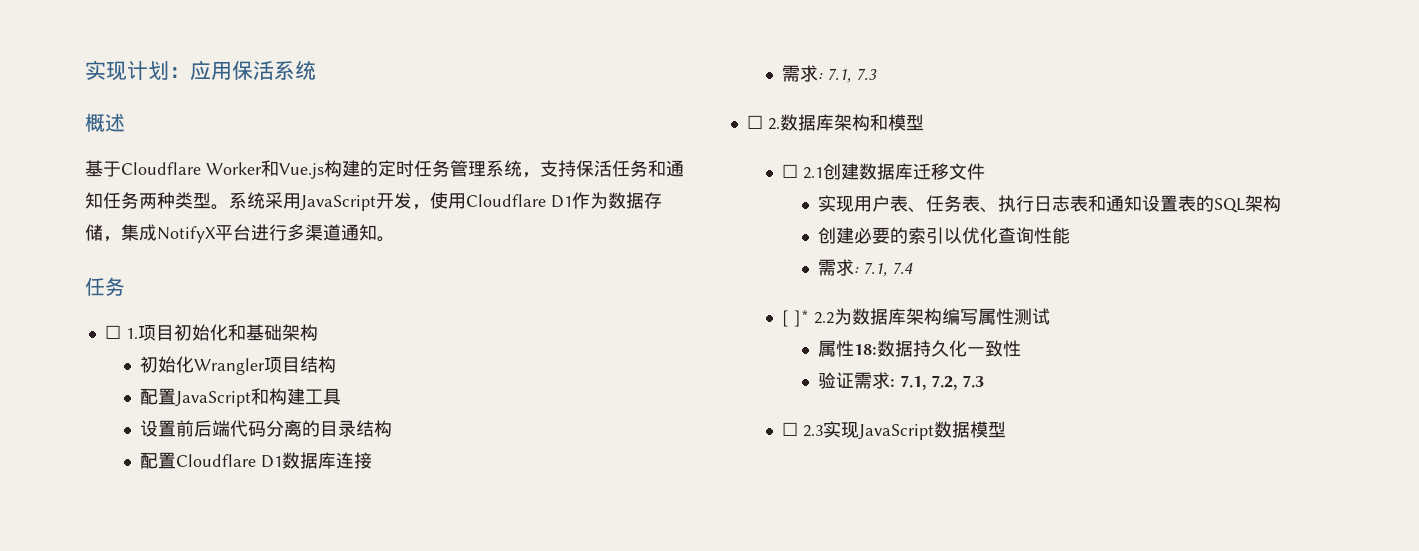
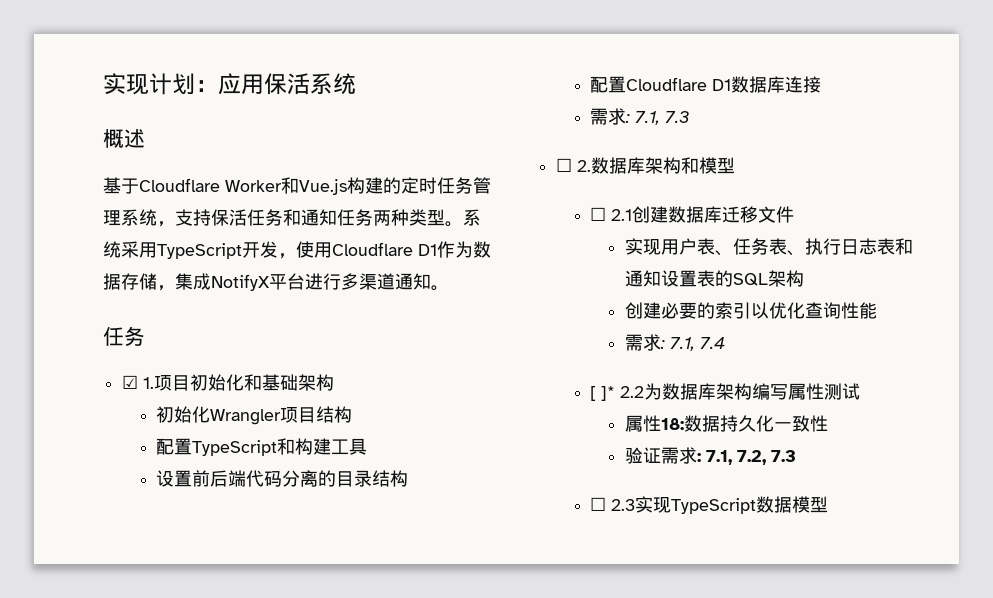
- 系统采用JavaScript开发，使用Cloudflare D1作为数据存储，集成NotifyX平台进行多渠道通知。
+ 系统采用TypeScript开发，使用Cloudflare D1作为数据存储，集成NotifyX平台进行多渠道通知。
- ☐ 1.项目初始化和基础架构
+ ☑ 1.项目初始化和基础架构
- 配置JavaScript和构建工具
+ 配置TypeScript和构建工具
- ☐ 2.3实现JavaScript数据模型
+ ☐ 2.3实现TypeScript数据模型

